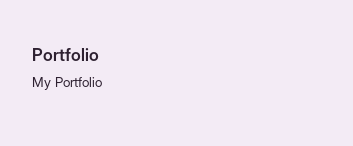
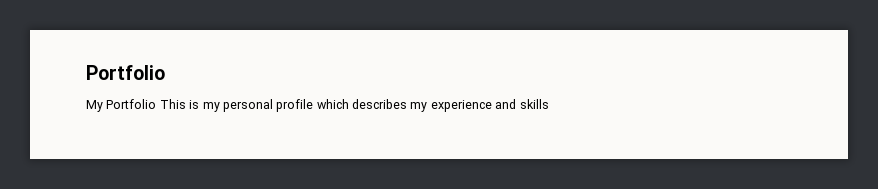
- My Portfolio
+ My Portfolio This is my personal profile which describes my experience and skills

